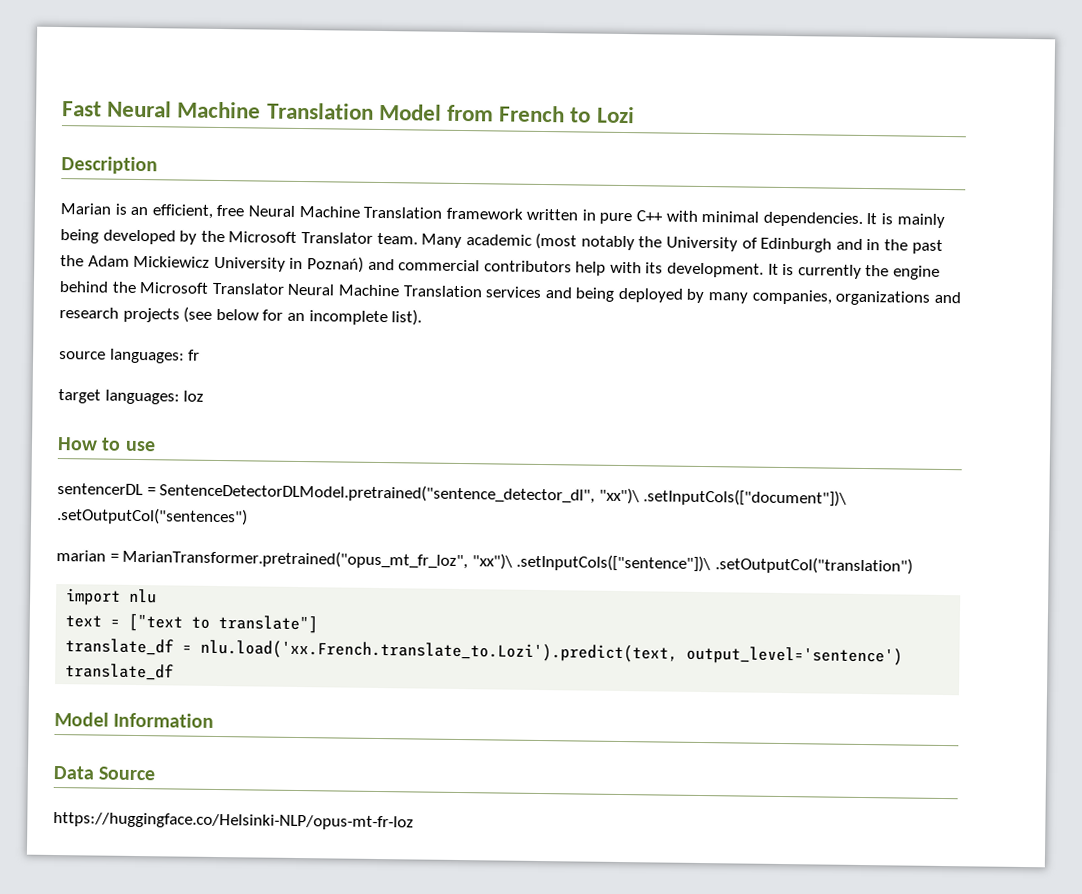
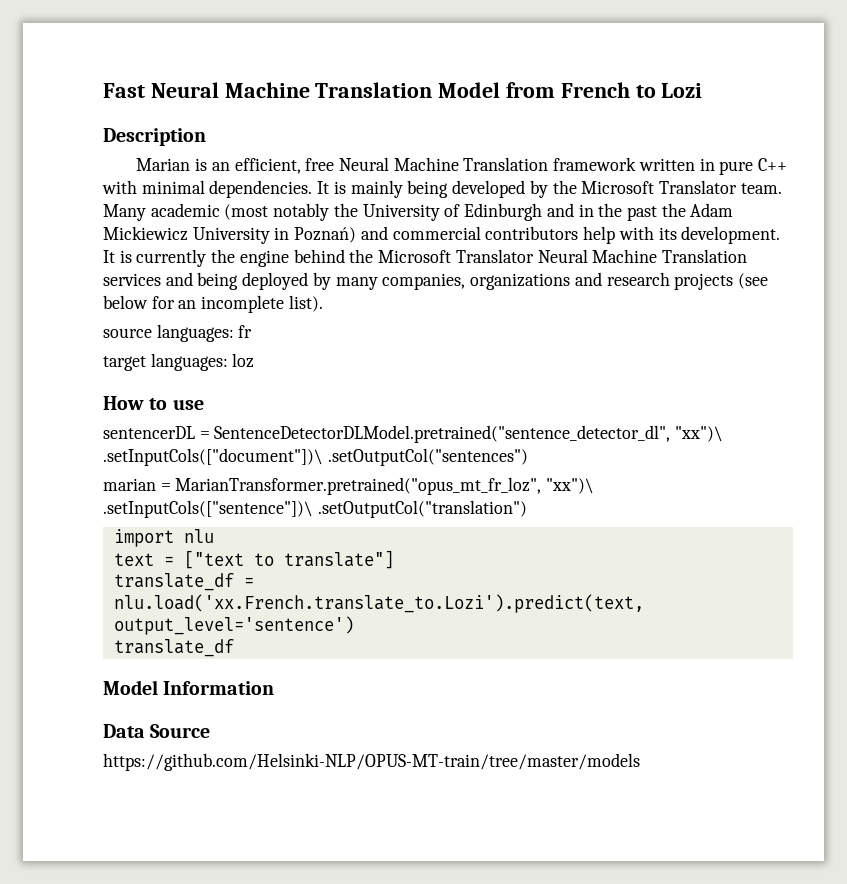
- https://huggingface.co/Helsinki-NLP/opus-mt-fr-loz
+ https://github.com/Helsinki-NLP/OPUS-MT-train/tree/master/models

